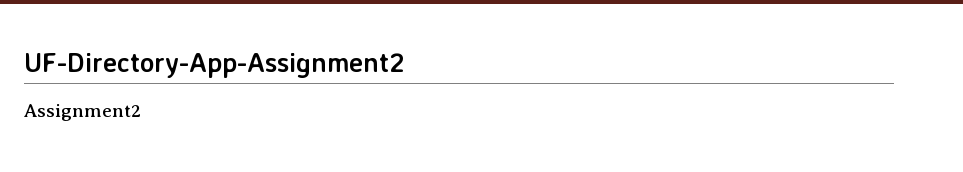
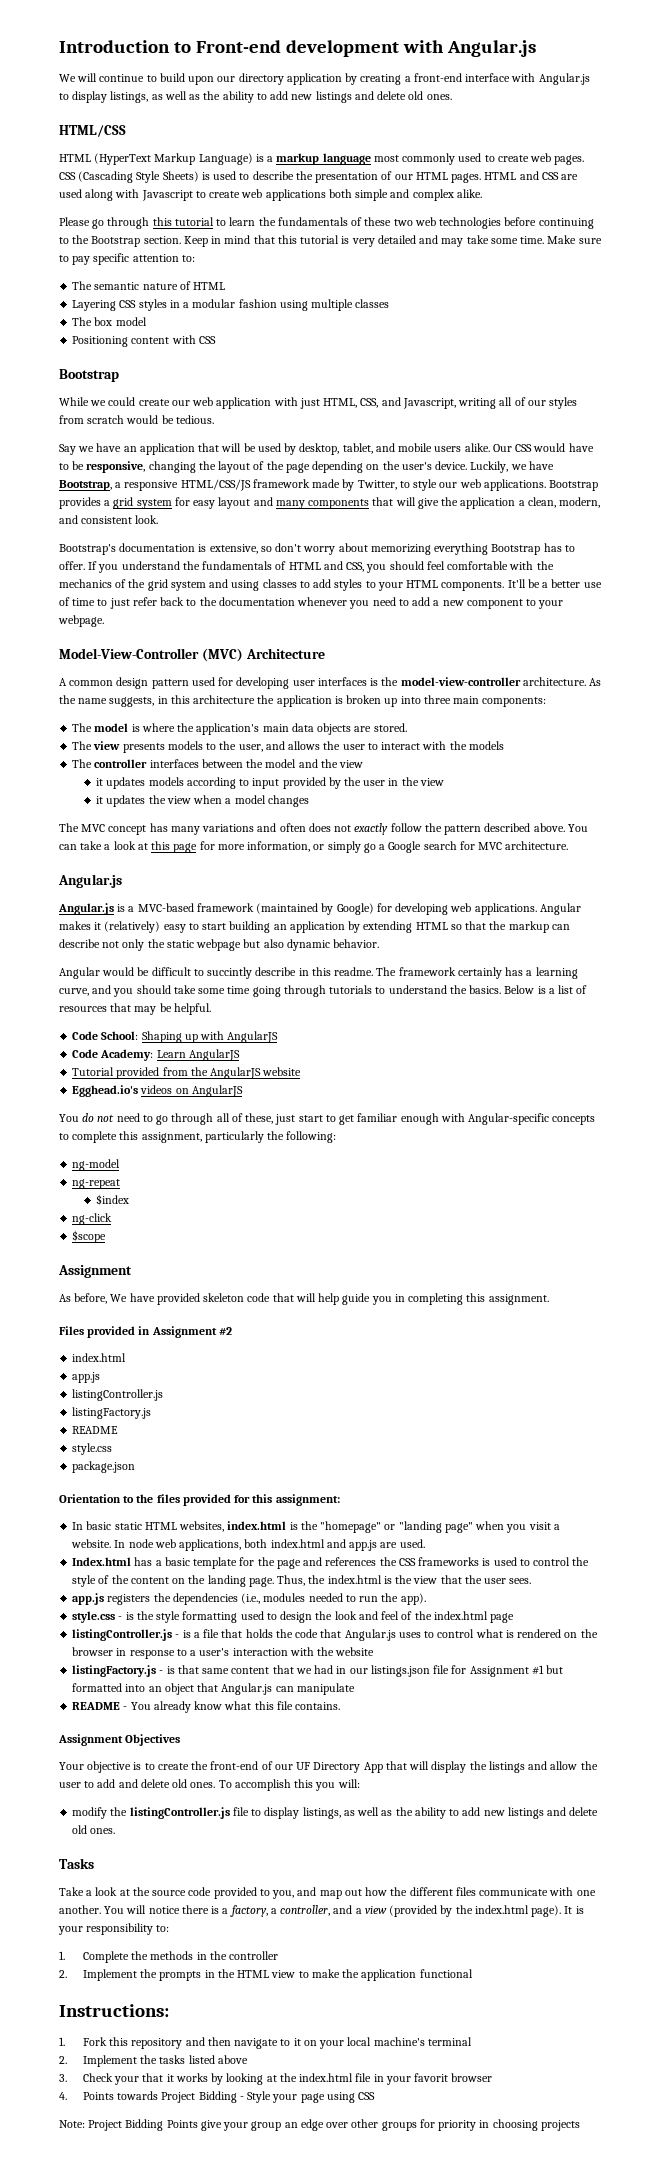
- UF-Directory-App-Assignment2
- Assignment2
+ Introduction to Front-end development with Angular.js
+ We will continue to build upon our directory application by creating a front-end interface with Angular.js to display listings, as well as the ability to add new listings and delete old ones.
+ HTML/CSS
+ HTML (HyperText Markup Language) is a markup language most commonly used to create web pages. CSS (Cascading Style Sheets) is used to describe the presentation of our HTML pages. HTML and CSS are used along with Javascript to create web applications both simple and complex alike.
+ Please go through this tutorial to learn the fundamentals of these two web technologies before continuing to the Bootstrap section. Keep in mind that this tutorial is very detailed and may take some time. Make sure to pay specific attention to:
+ The semantic nature of HTML
+ Layering CSS styles in a modular fashion using multiple classes
+ The box model
+ Positioning content with CSS
+ Bootstrap
+ While we could create our web application with just HTML, CSS, and Javascript, writing all of our styles from scratch would be tedious.
+ Say we have an application that will be used by desktop, tablet, and mobile users alike. Our CSS would have to be responsive, changing the layout of the page depending on the user's device. Luckily, we have Bootstrap, a responsive HTML/CSS/JS framework made by Twitter, to style our web applications. Bootstrap provides a grid system for easy layout and many components that will give the application a clean, modern, and consistent look.
+ Bootstrap's documentation is extensive, so don't worry about memorizing everything Bootstrap has to offer. If you understand the fundamentals of HTML and CSS, you should feel comfortable with the mechanics of the grid system and using classes to add styles to your HTML components. It'll be a better use of time to just refer back to the documentation whenever you need to add a new component to your webpage.
+ Model-View-Controller (MVC) Architecture
+ A common design pattern used for developing user interfaces is the model-view-controller architecture. As the name suggests, in this architecture the application is broken up into three main components:
+ The model is where the application's main data objects are stored.
+ The view presents models to the user, and allows the user to interact with the models
+ The controller interfaces between the model and the view
+ it updates models according to input provided by the user in the view
+ it updates the view when a model changes
+ The MVC concept has many variations and often does not exactly follow the pattern described above. You can take a look at this page for more information, or simply go a Google search for MVC architecture.
+ Angular.js
+ Angular.js is a MVC-based framework (maintained by Google) for developing web applications. Angular makes it (relatively) easy to start building an application by extending HTML so that the markup can describe not only the static webpage but also dynamic behavior.
+ Angular would be difficult to succintly describe in this readme. The framework certainly has a learning curve, and you should take some time going through tutorials to understand the basics. Below is a list of resources that may be helpful.
+ Code School: Shaping up with AngularJS
+ Code Academy: Learn AngularJS
+ Tutorial provided from the AngularJS website
+ Egghead.io's videos on AngularJS
+ You do not need to go through all of these, just start to get familiar enough with Angular-specific concepts to complete this assignment, particularly the following:
+ ng-model
+ ng-repeat
+ $index
+ ng-click
+ $scope
+ Assignment
+ As before, We have provided skeleton code that will help guide you in completing this assignment.
+ Files provided in Assignment #2
+ index.html
+ app.js
+ listingController.js
+ listingFactory.js
+ README
+ style.css
+ package.json
+ Orientation to the files provided for this assignment:
+ In basic static HTML websites, index.html is the "homepage" or "landing page" when you visit a website. In node web applications, both index.html and app.js are used.
+ Index.html has a basic template for the page and references the CSS frameworks is used to control the style of the content on the landing page. Thus, the index.html is the view that the user sees.
+ app.js registers the dependencies (i.e., modules needed to run the app).
+ style.css - is the style formatting used to design the look and feel of the index.html page
+ listingController.js - is a file that holds the code that Angular.js uses to control what is rendered on the browser in response to a user's interaction with the website
+ listingFactory.js - is that same content that we had in our listings.json file for Assignment #1 but formatted into an object that Angular.js can manipulate
+ README - You already know what this file contains.
+ Assignment Objectives
+ Your objective is to create the front-end of our UF Directory App that will display the listings and allow the user to add and delete old ones. To accomplish this you will:
+ modify the listingController.js file to display listings, as well as the ability to add new listings and delete old ones.
+ Tasks
+ Take a look at the source code provided to you, and map out how the different files communicate with one another. You will notice there is a factory, a controller, and a view (provided by the index.html page). It is your responsibility to:
+ 1. Complete the methods in the controller
+ 2. Implement the prompts in the HTML view to make the application functional
+ Instructions:
+ 1. Fork this repository and then navigate to it on your local machine's terminal
+ 2. Implement the tasks listed above
+ 3. Check your that it works by looking at the index.html file in your favorit browser
+ 4. Points towards Project Bidding - Style your page using CSS
+ Note: Project Bidding Points give your group an edge over other groups for priority in choosing projects

